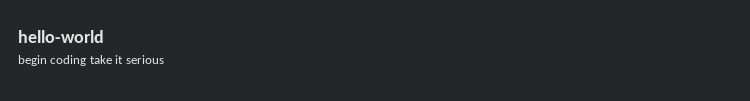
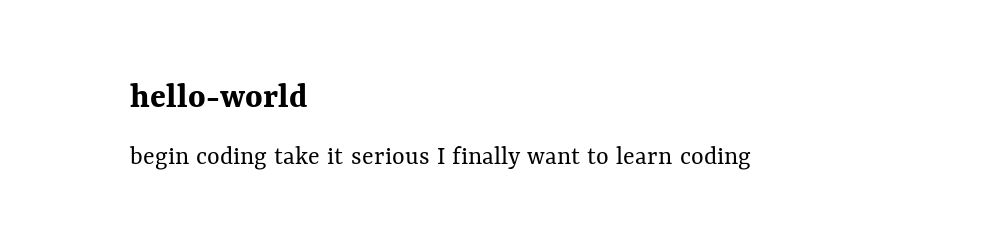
- begin coding take it serious
+ begin coding take it serious I finally want to learn coding

